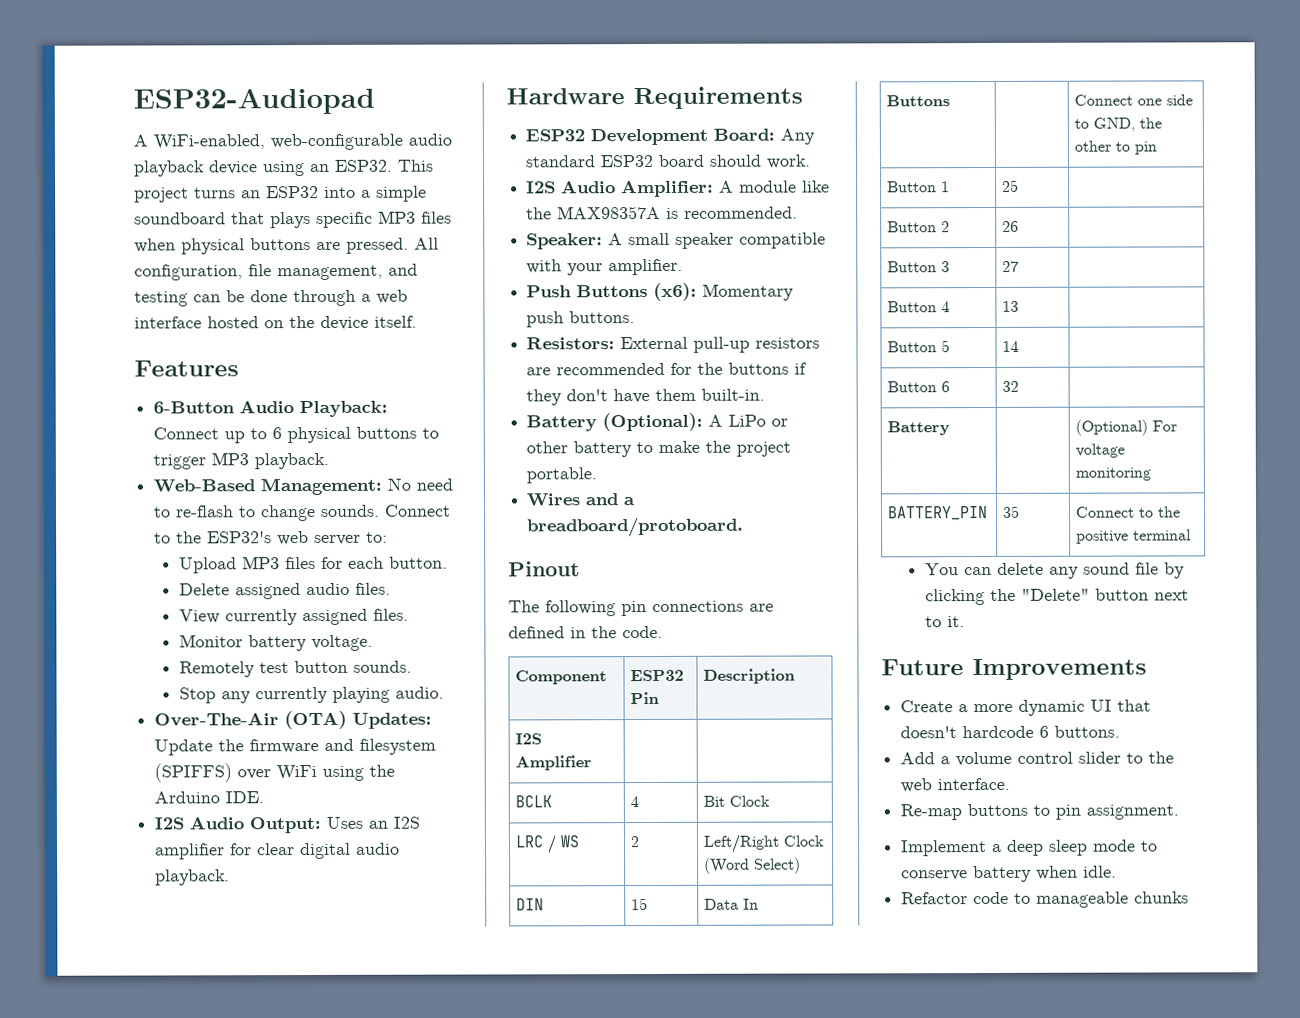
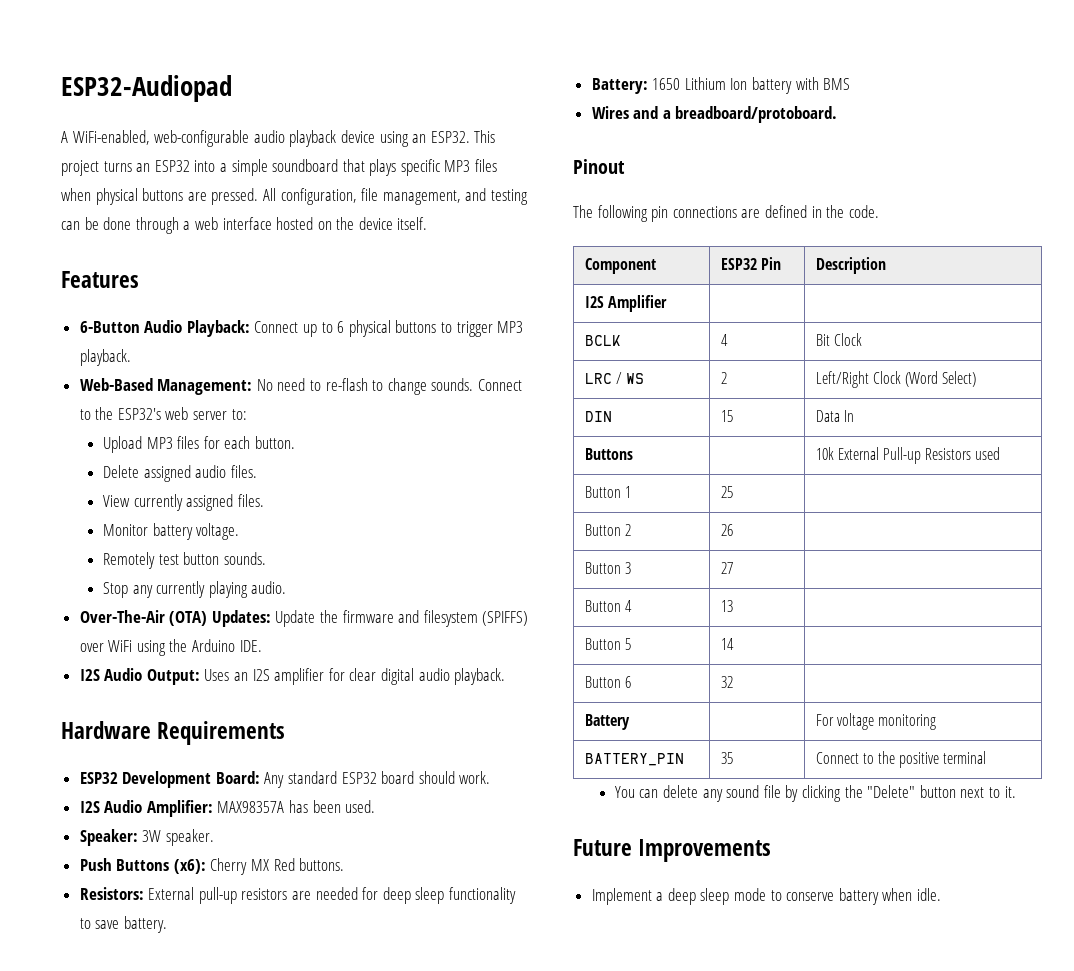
- I2S Audio Amplifier: A module like the MAX98357A is recommended.
- Speaker: A small speaker compatible with your amplifier.
+ I2S Audio Amplifier: MAX98357A has been used.
+ Speaker: 3W speaker.
- Push Buttons (x6): Momentary push buttons.
+ Push Buttons (x6): Cherry MX Red buttons.
- Resistors: External pull-up resistors are recommended for the buttons if they don't have them built-in.
- Battery (Optional): A LiPo or other battery to make the project portable.
+ Resistors: External pull-up resistors are needed for deep sleep functionality to save battery.
+ Battery: 1650 Lithium Ion battery with BMS
- Buttons | | Connect one side to GND, the other to pin
+ Buttons | | 10k External Pull-up Resistors used
- Battery | | (Optional) For voltage monitoring
+ Battery | | For voltage monitoring
- Create a more dynamic UI that doesn't hardcode 6 buttons.
- Add a volume control slider to the web interface.
- Re-map buttons to pin assignment.
- Refactor code to manageable chunks

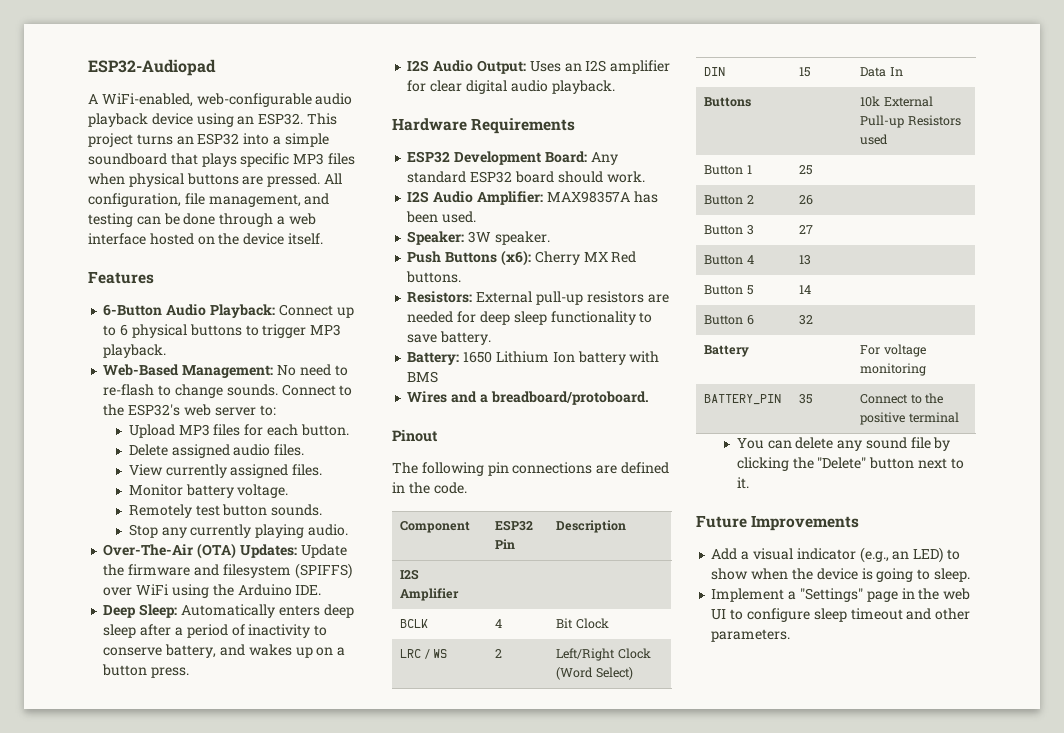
+ Deep Sleep: Automatically enters deep sleep after a period of inactivity to conserve battery, and wakes up on a button press.
- Implement a deep sleep mode to conserve battery when idle.
+ Add a visual indicator (e.g., an LED) to show when the device is going to sleep.
+ Implement a "Settings" page in the web UI to configure sleep timeout and other parameters.

